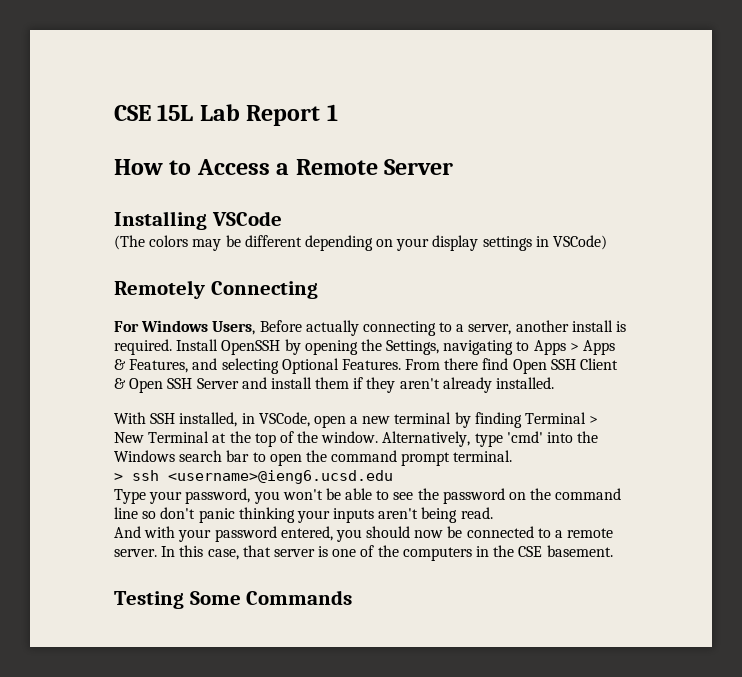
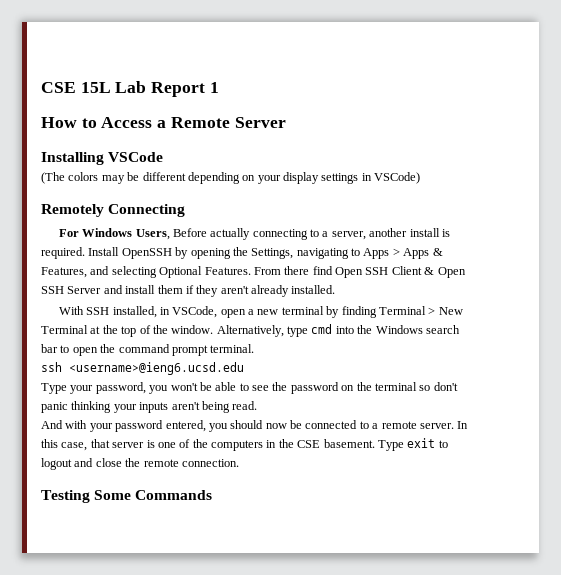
- Alternatively, type 'cmd' into the Windows search bar to open the command prompt terminal.
+ Alternatively, type cmd into the Windows search bar to open the command prompt terminal.
- > ssh <username>@ieng6.ucsd.edu
+ ssh <username>@ieng6.ucsd.edu
- Type your password, you won't be able to see the password on the command line so don't panic thinking your inputs aren't being read.
+ Type your password, you won't be able to see the password on the terminal so don't panic thinking your inputs aren't being read.
+ Type exit to logout and close the remote connection.

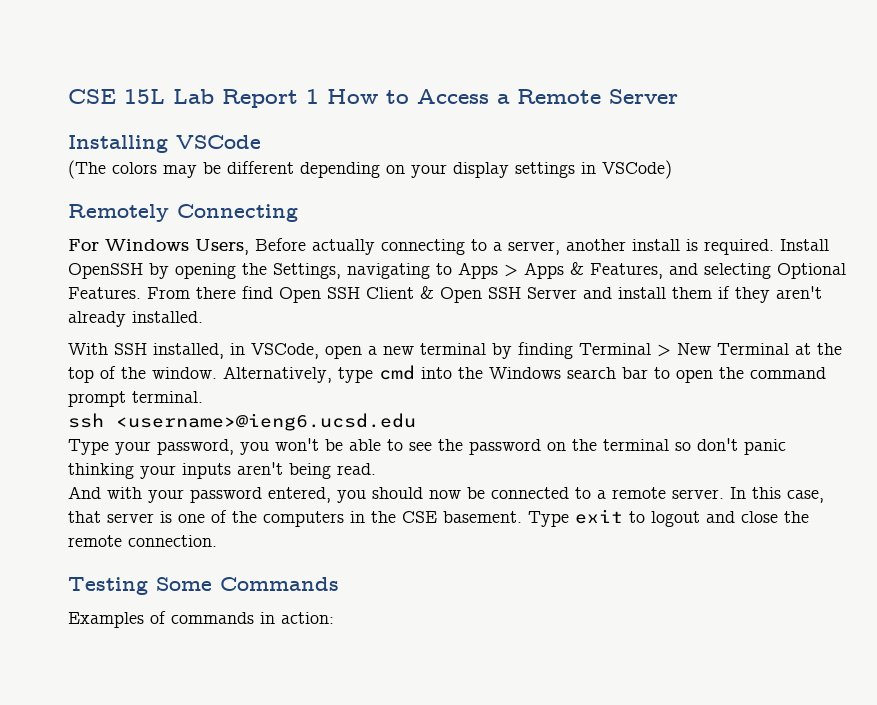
- CSE 15L Lab Report 1
- How to Access a Remote Server
+ CSE 15L Lab Report 1 How to Access a Remote Server
+ Examples of commands in action:

